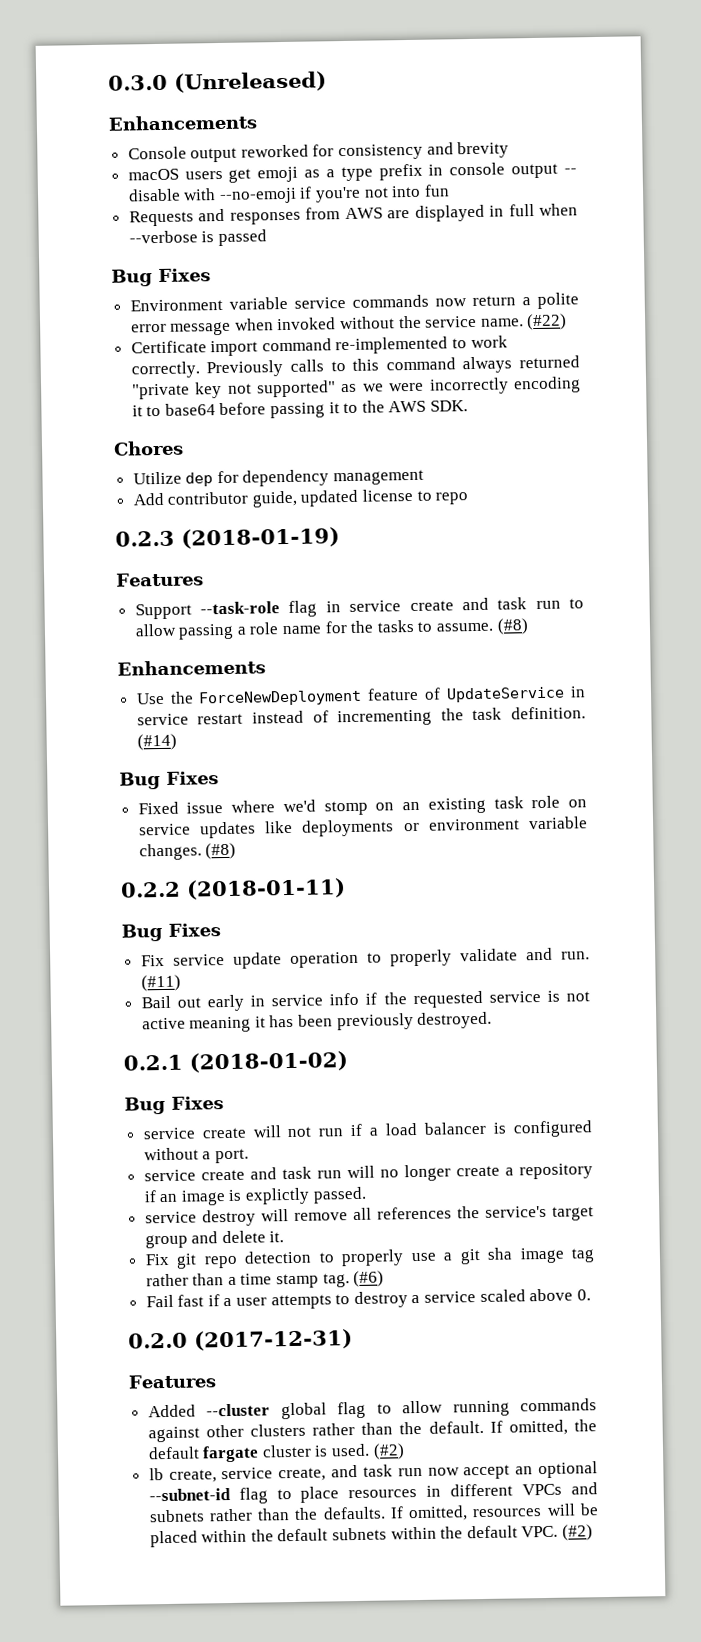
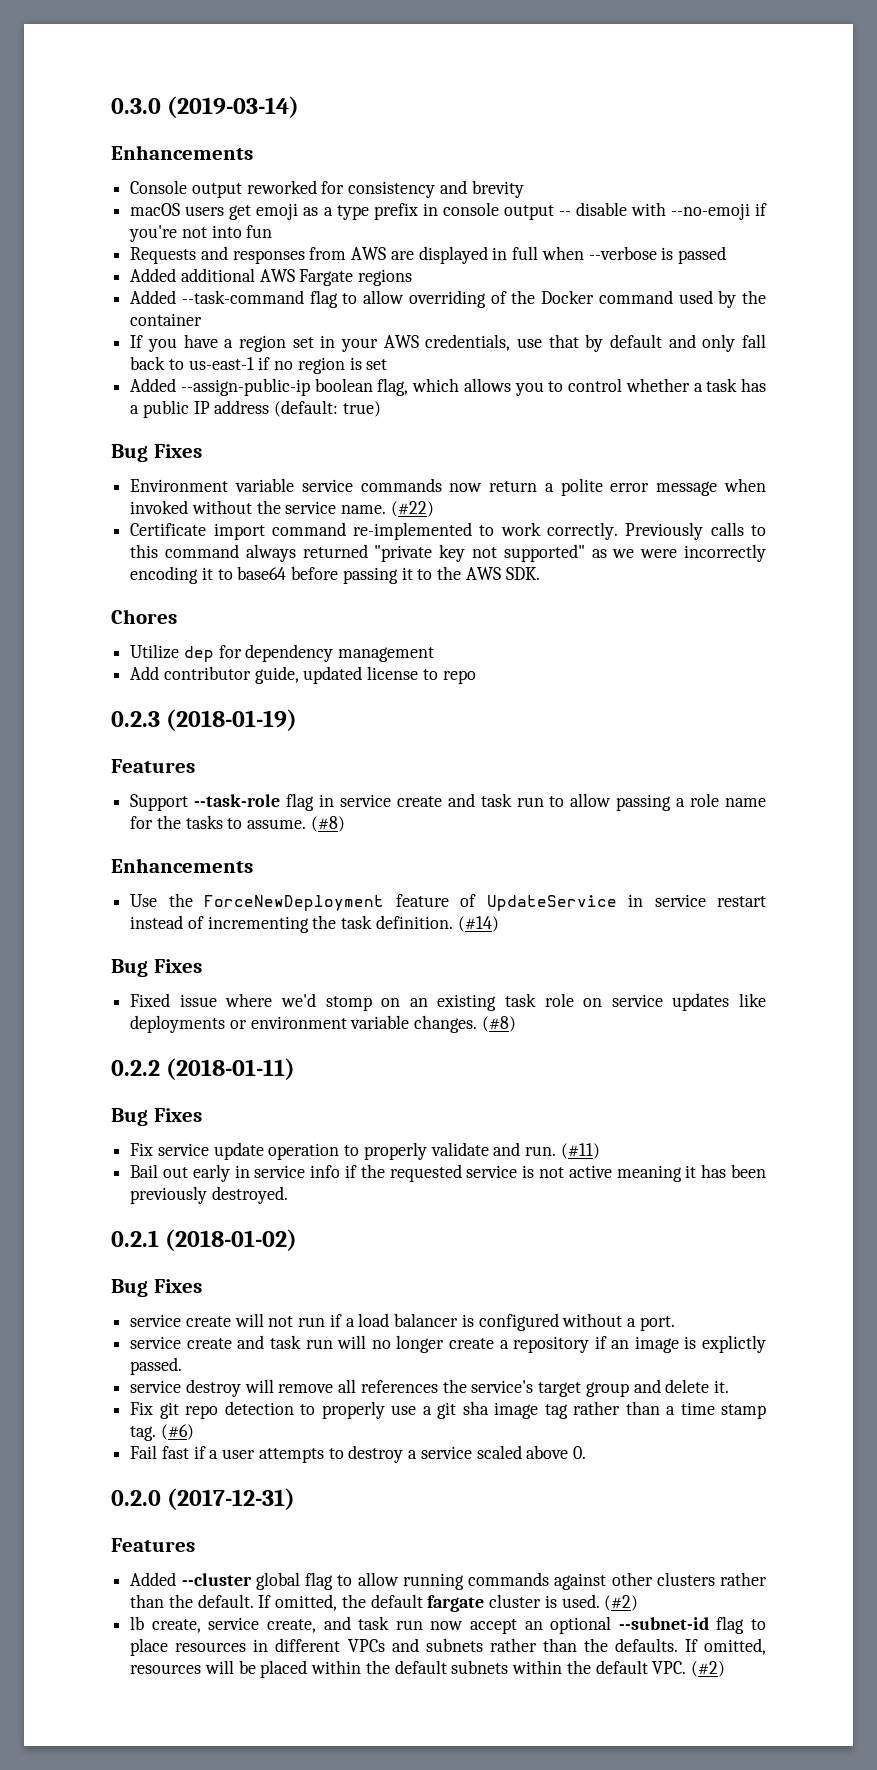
- 0.3.0 (Unreleased)
+ 0.3.0 (2019-03-14)
+ Added additional AWS Fargate regions
+ Added --task-command flag to allow overriding of the Docker command used by the container
+ If you have a region set in your AWS credentials, use that by default and only fall back to us-east-1 if no region is set
+ Added --assign-public-ip boolean flag, which allows you to control whether a task has a public IP address (default: true)

